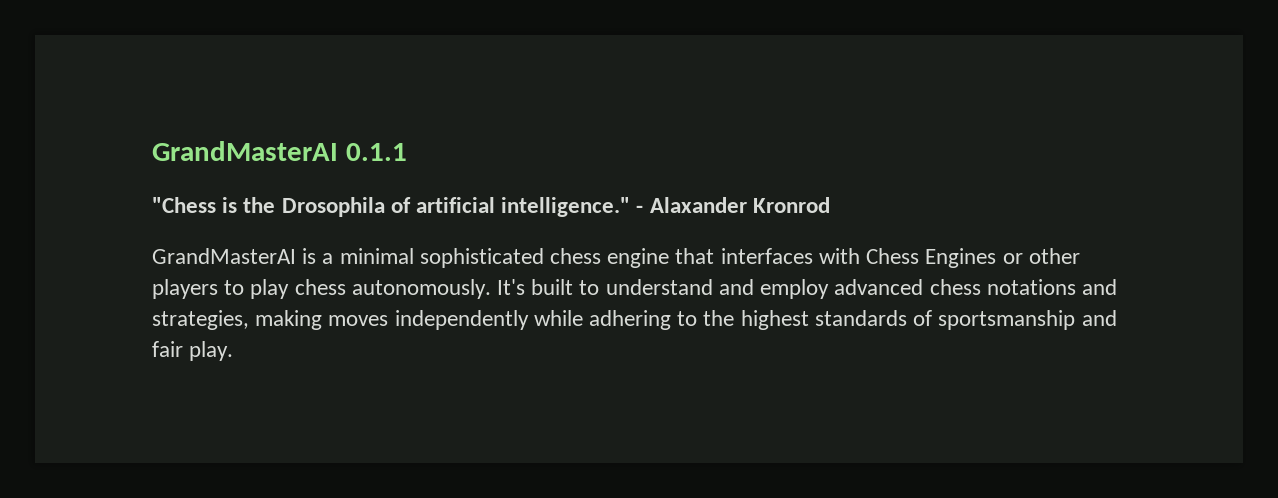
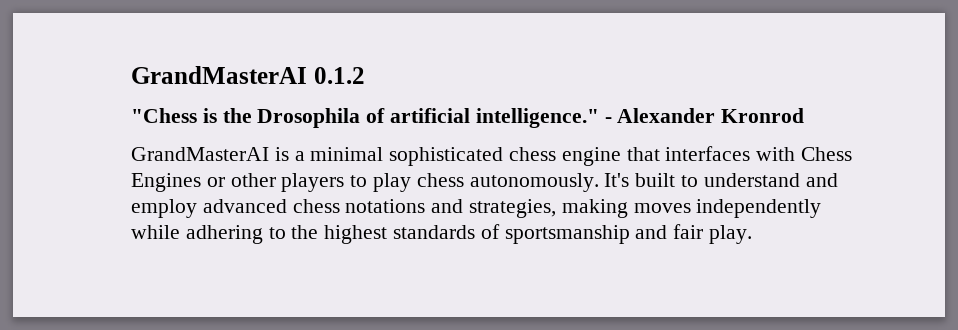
- GrandMasterAI 0.1.1
+ GrandMasterAI 0.1.2
- - Alaxander Kronrod
+ - Alexander Kronrod

